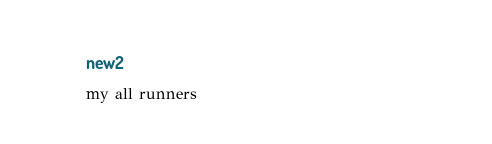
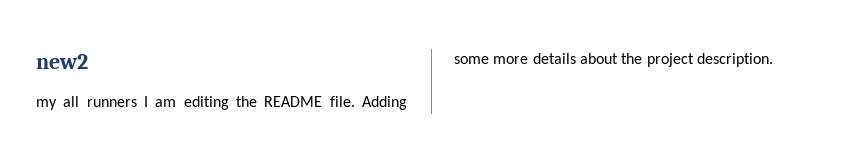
- my all runners
+ my all runners I am editing the README file. Adding some more details about the project description.

